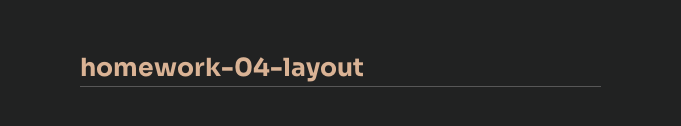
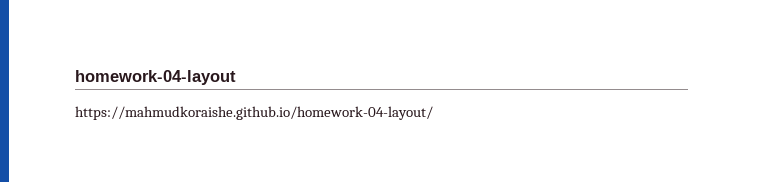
+ https://mahmudkoraishe.github.io/homework-04-layout/

